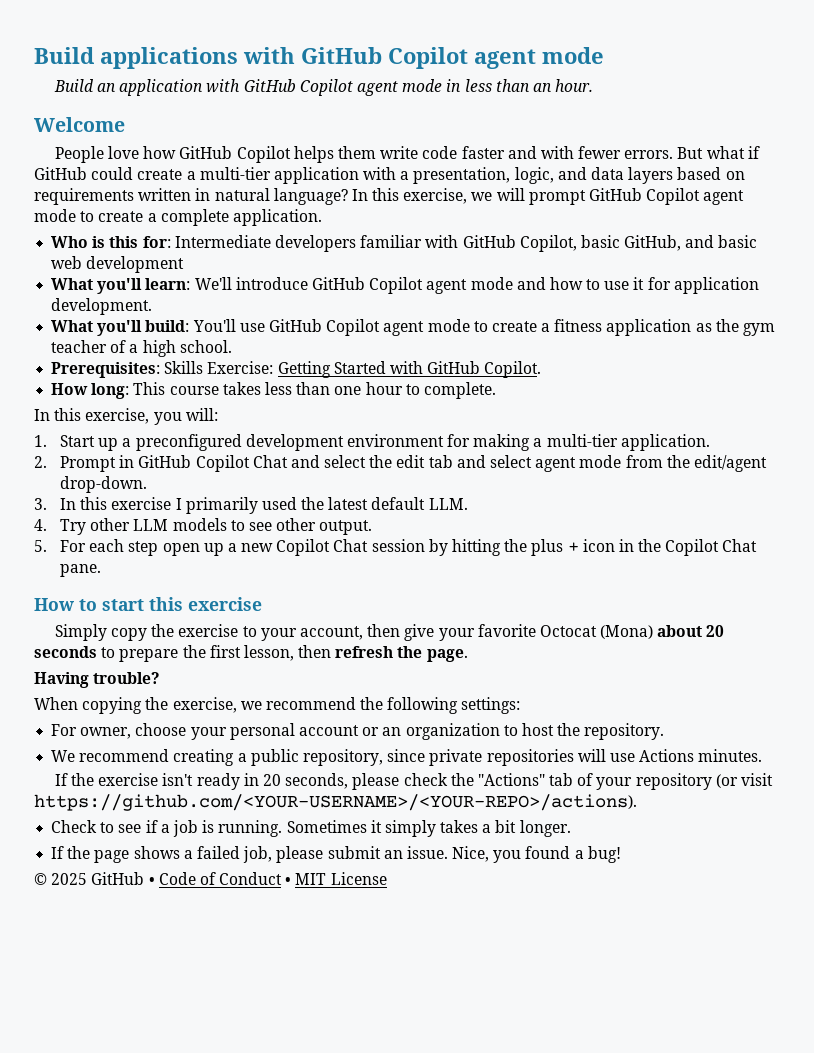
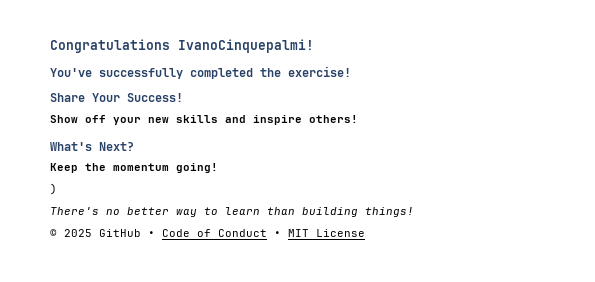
- Build applications with GitHub Copilot agent mode
- Build an application with GitHub Copilot agent mode in less than an hour.
- Welcome
- People love how GitHub Copilot helps them write code faster and with fewer errors. But what if GitHub could create a multi-tier application with a presentation, logic, and data layers based on requirements written in natural language? In this exercise, we will prompt GitHub Copilot agent mode to create a complete application.
- Who is this for: Intermediate developers familiar with GitHub Copilot, basic GitHub, and basic web development
- What you'll learn: We'll introduce GitHub Copilot agent mode and how to use it for application development.
- What you'll build: You'll use GitHub Copilot agent mode to create a fitness application as the gym teacher of a high school.
- Prerequisites: Skills Exercise: Getting Started with GitHub Copilot.
- How long: This course takes less than one hour to complete.
- In this exercise, you will:
- 1. Start up a preconfigured development environment for making a multi-tier application.
- 2. Prompt in GitHub Copilot Chat and select the edit tab and select agent mode from the edit/agent drop-down.
- 3. In this exercise I primarily used the latest default LLM.
- 4. Try other LLM models to see other output.
- 5. For each step open up a new Copilot Chat session by hitting the plus + icon in the Copilot Chat pane.
- How to start this exercise
- Simply copy the exercise to your account, then give your favorite Octocat (Mona) about 20 seconds to prepare the first lesson, then refresh the page.
- Having trouble?
- When copying the exercise, we recommend the following settings:
- For owner, choose your personal account or an organization to host the repository.
- We recommend creating a public repository, since private repositories will use Actions minutes.
- If the exercise isn't ready in 20 seconds, please check the "Actions" tab of your repository (or visit https://github.com/<YOUR-USERNAME>/<YOUR-REPO>/actions).
- Check to see if a job is running. Sometimes it simply takes a bit longer.
- If the page shows a failed job, please submit an issue. Nice, you found a bug!
+ Congratulations IvanoCinquepalmi!
+ You've successfully completed the exercise!
+ Share Your Success!
+ Show off your new skills and inspire others!
+ What's Next?
+ Keep the momentum going!
+ )
+ There's no better way to learn than building things!

